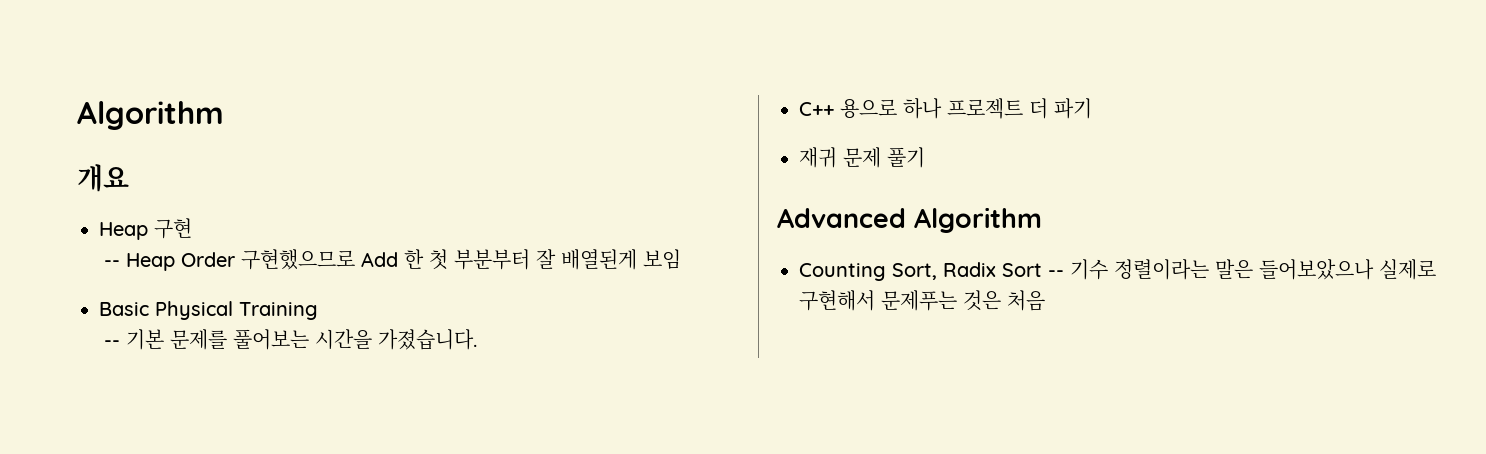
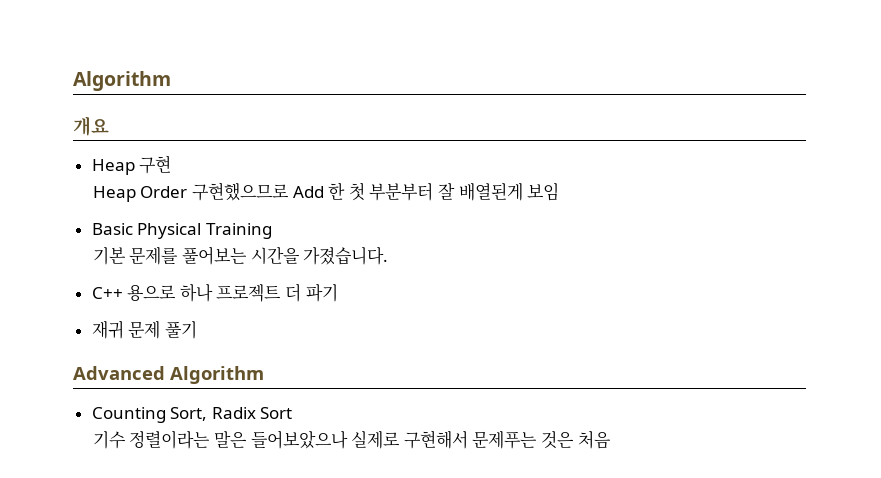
- -- Heap Order 구현했으므로 Add 한 첫 부분부터 잘 배열된게 보임
+ Heap Order 구현했으므로 Add 한 첫 부분부터 잘 배열된게 보임
- -- 기본 문제를 풀어보는 시간을 가졌습니다.
+ 기본 문제를 풀어보는 시간을 가졌습니다.
- Counting Sort, Radix Sort -- 기수 정렬이라는 말은 들어보았으나 실제로 구현해서 문제푸는 것은 처음
+ Counting Sort, Radix Sort
+ 기수 정렬이라는 말은 들어보았으나 실제로 구현해서 문제푸는 것은 처음

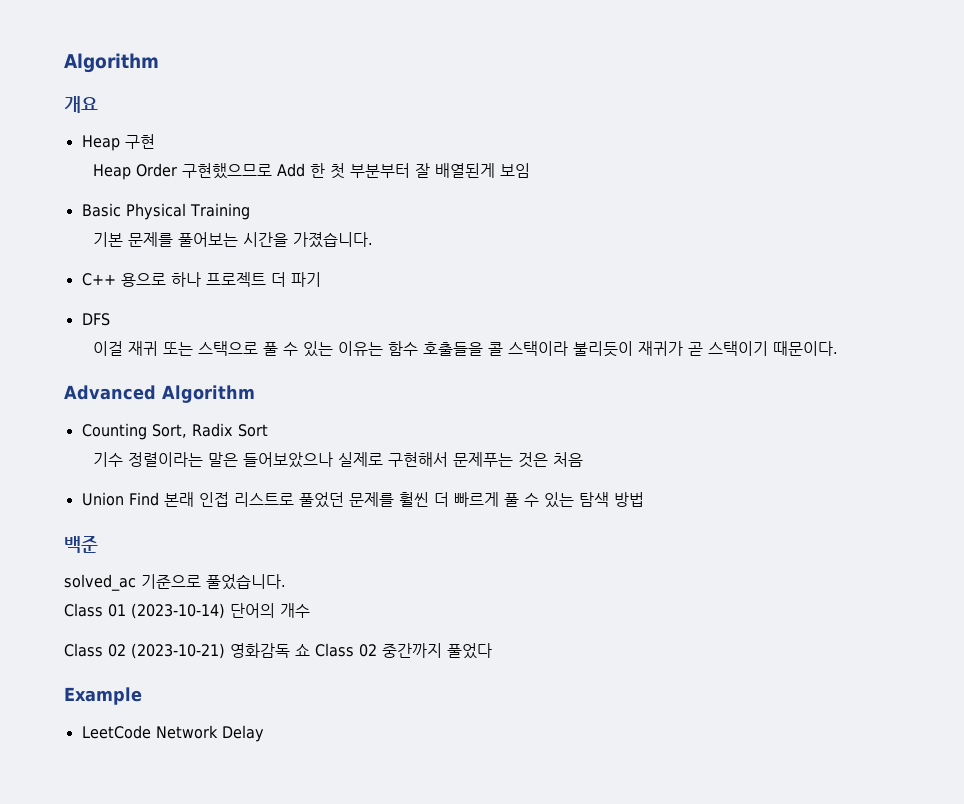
- 재귀 문제 풀기
+ DFS
+ 이걸 재귀 또는 스택으로 풀 수 있는 이유는 함수 호출들을 콜 스택이라 불리듯이 재귀가 곧 스택이기 때문이다.
+ Union Find 본래 인접 리스트로 풀었던 문제를 훨씬 더 빠르게 풀 수 있는 탐색 방법
+ 백준
+ solved_ac 기준으로 풀었습니다.
+ Class 01 (2023-10-14) 단어의 개수
+ Class 02 (2023-10-21) 영화감독 쇼 Class 02 중간까지 풀었다
+ Example
+ LeetCode Network Delay

